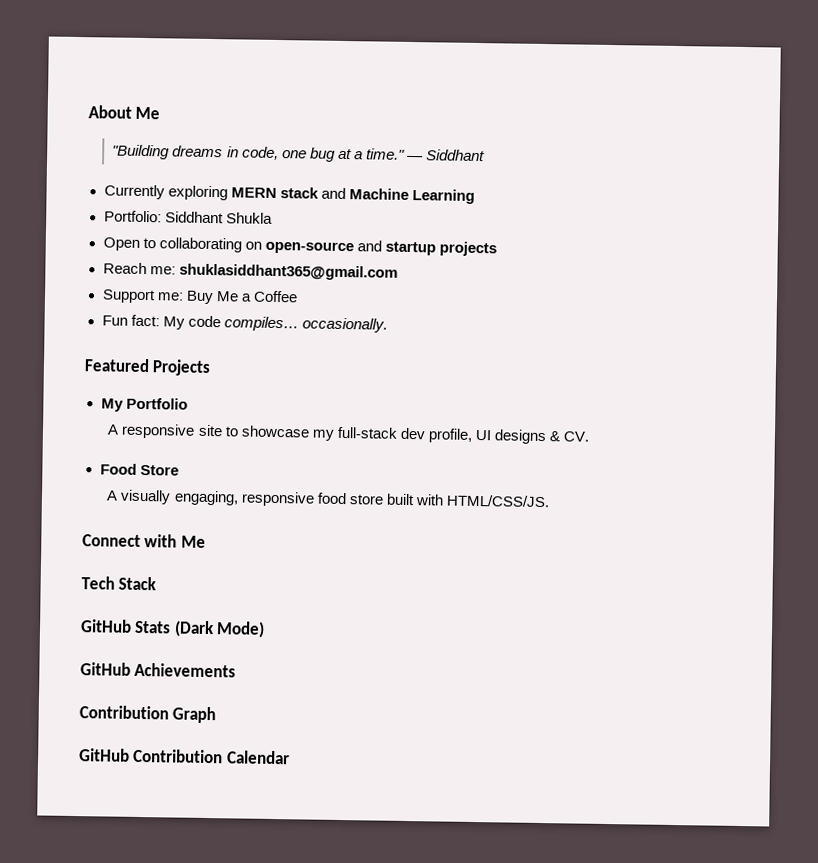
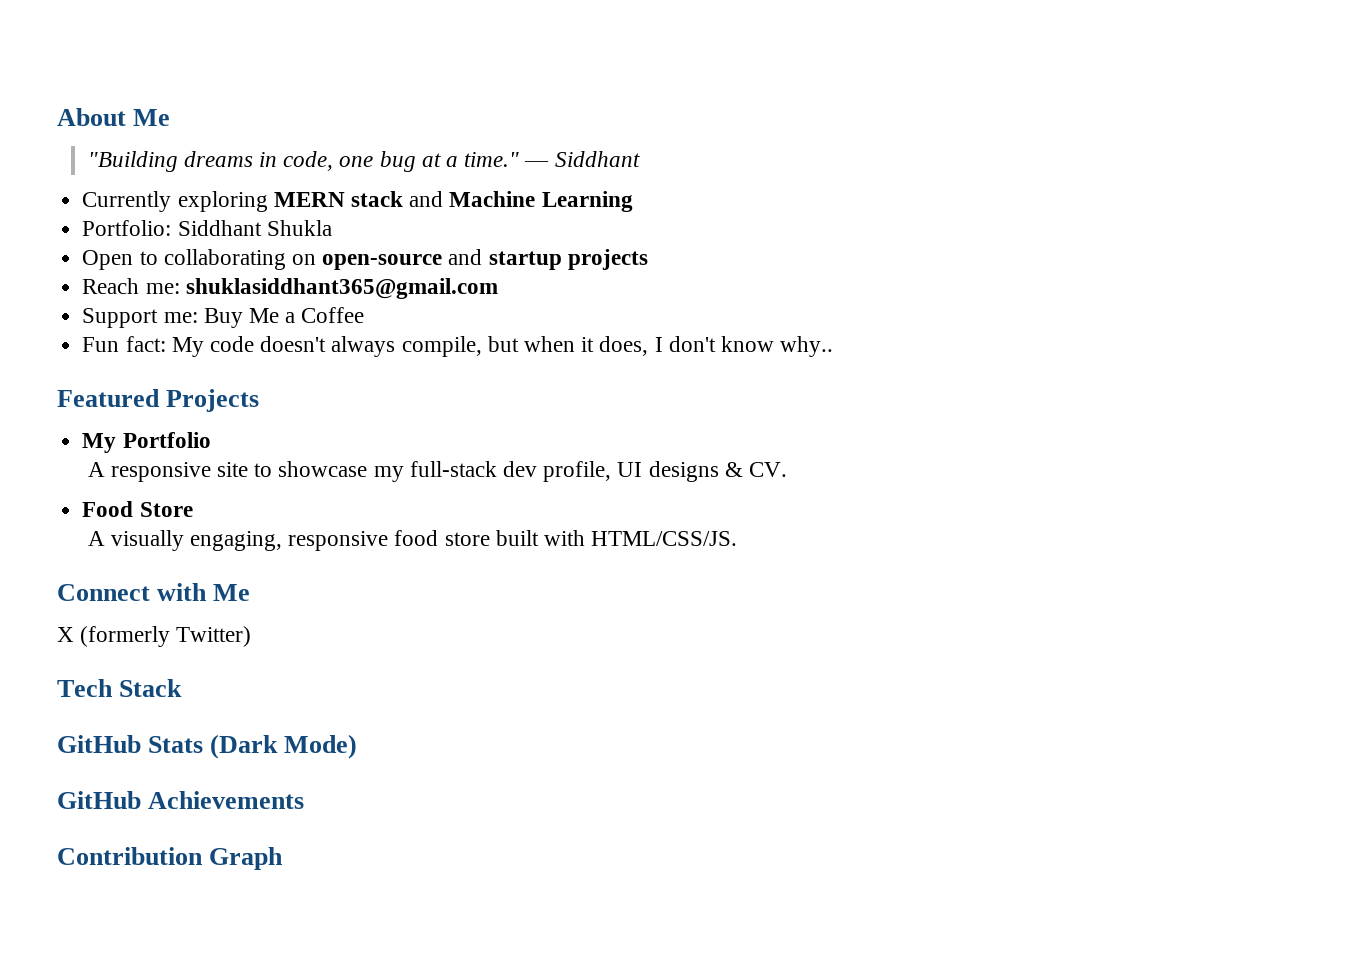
- Fun fact: My code compiles… occasionally.
+ Fun fact: My code doesn't always compile, but when it does, I don't know why..
+ X (formerly Twitter)
- GitHub Contribution Calendar

